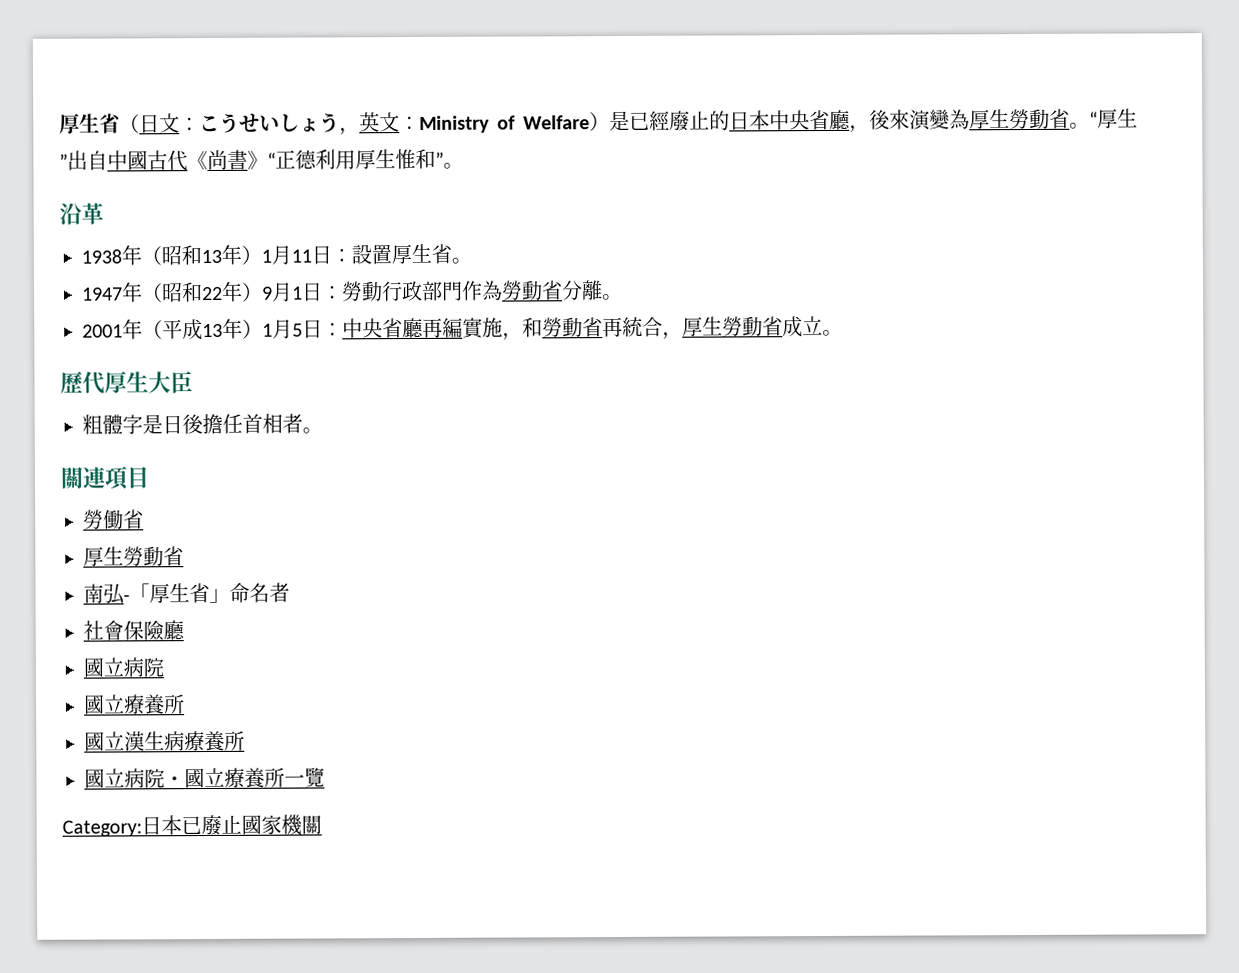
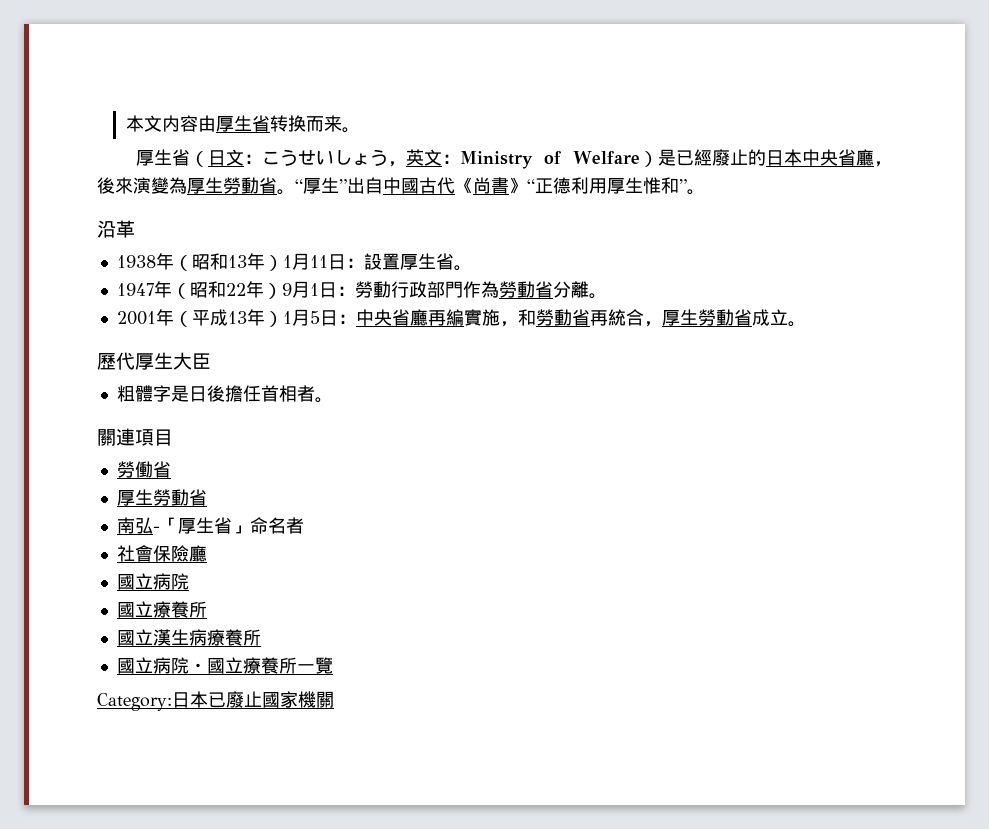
+ 本文内容由厚生省转换而来。

